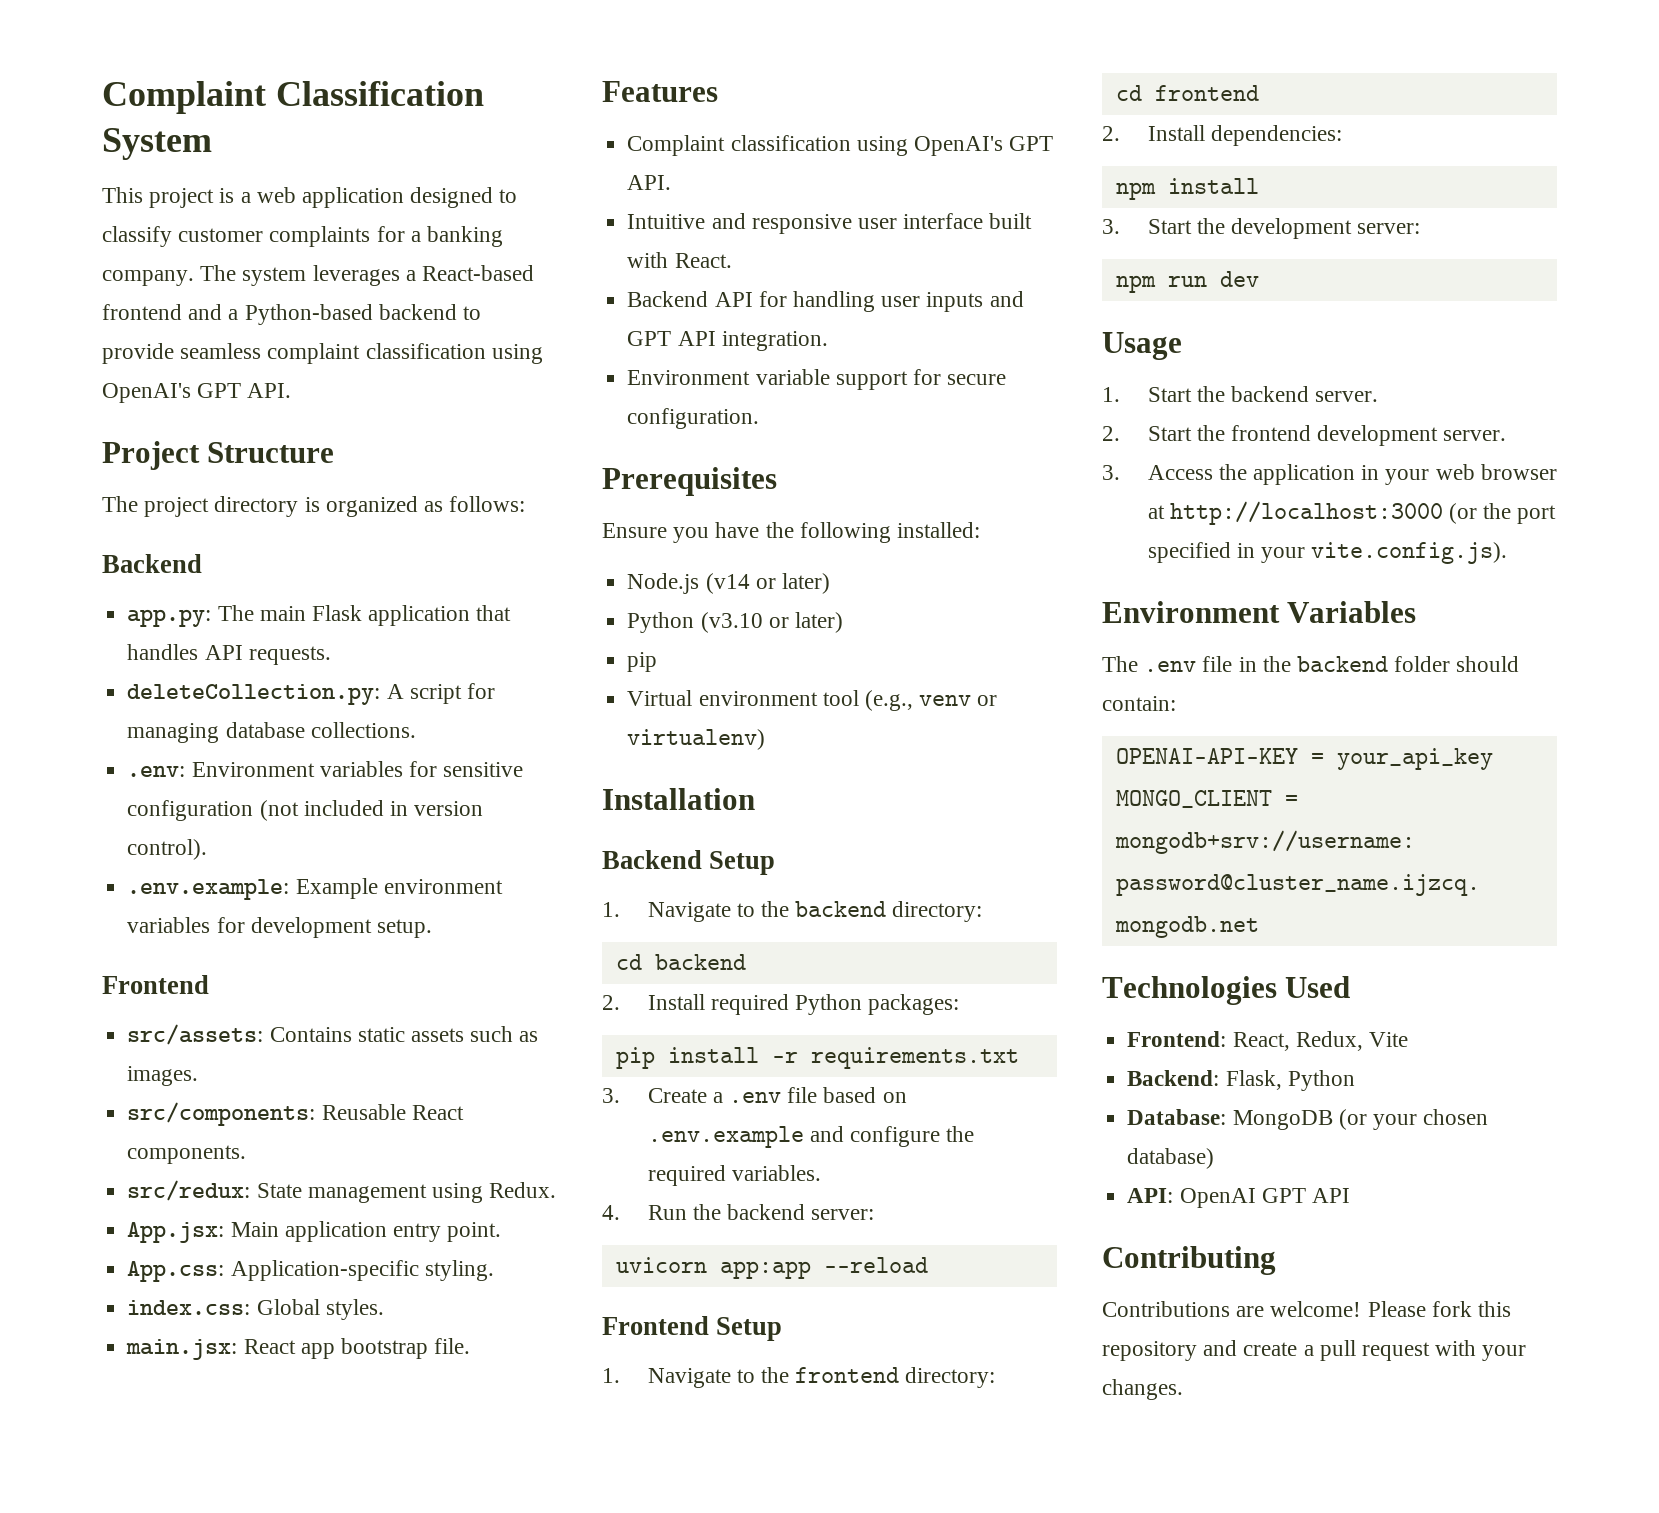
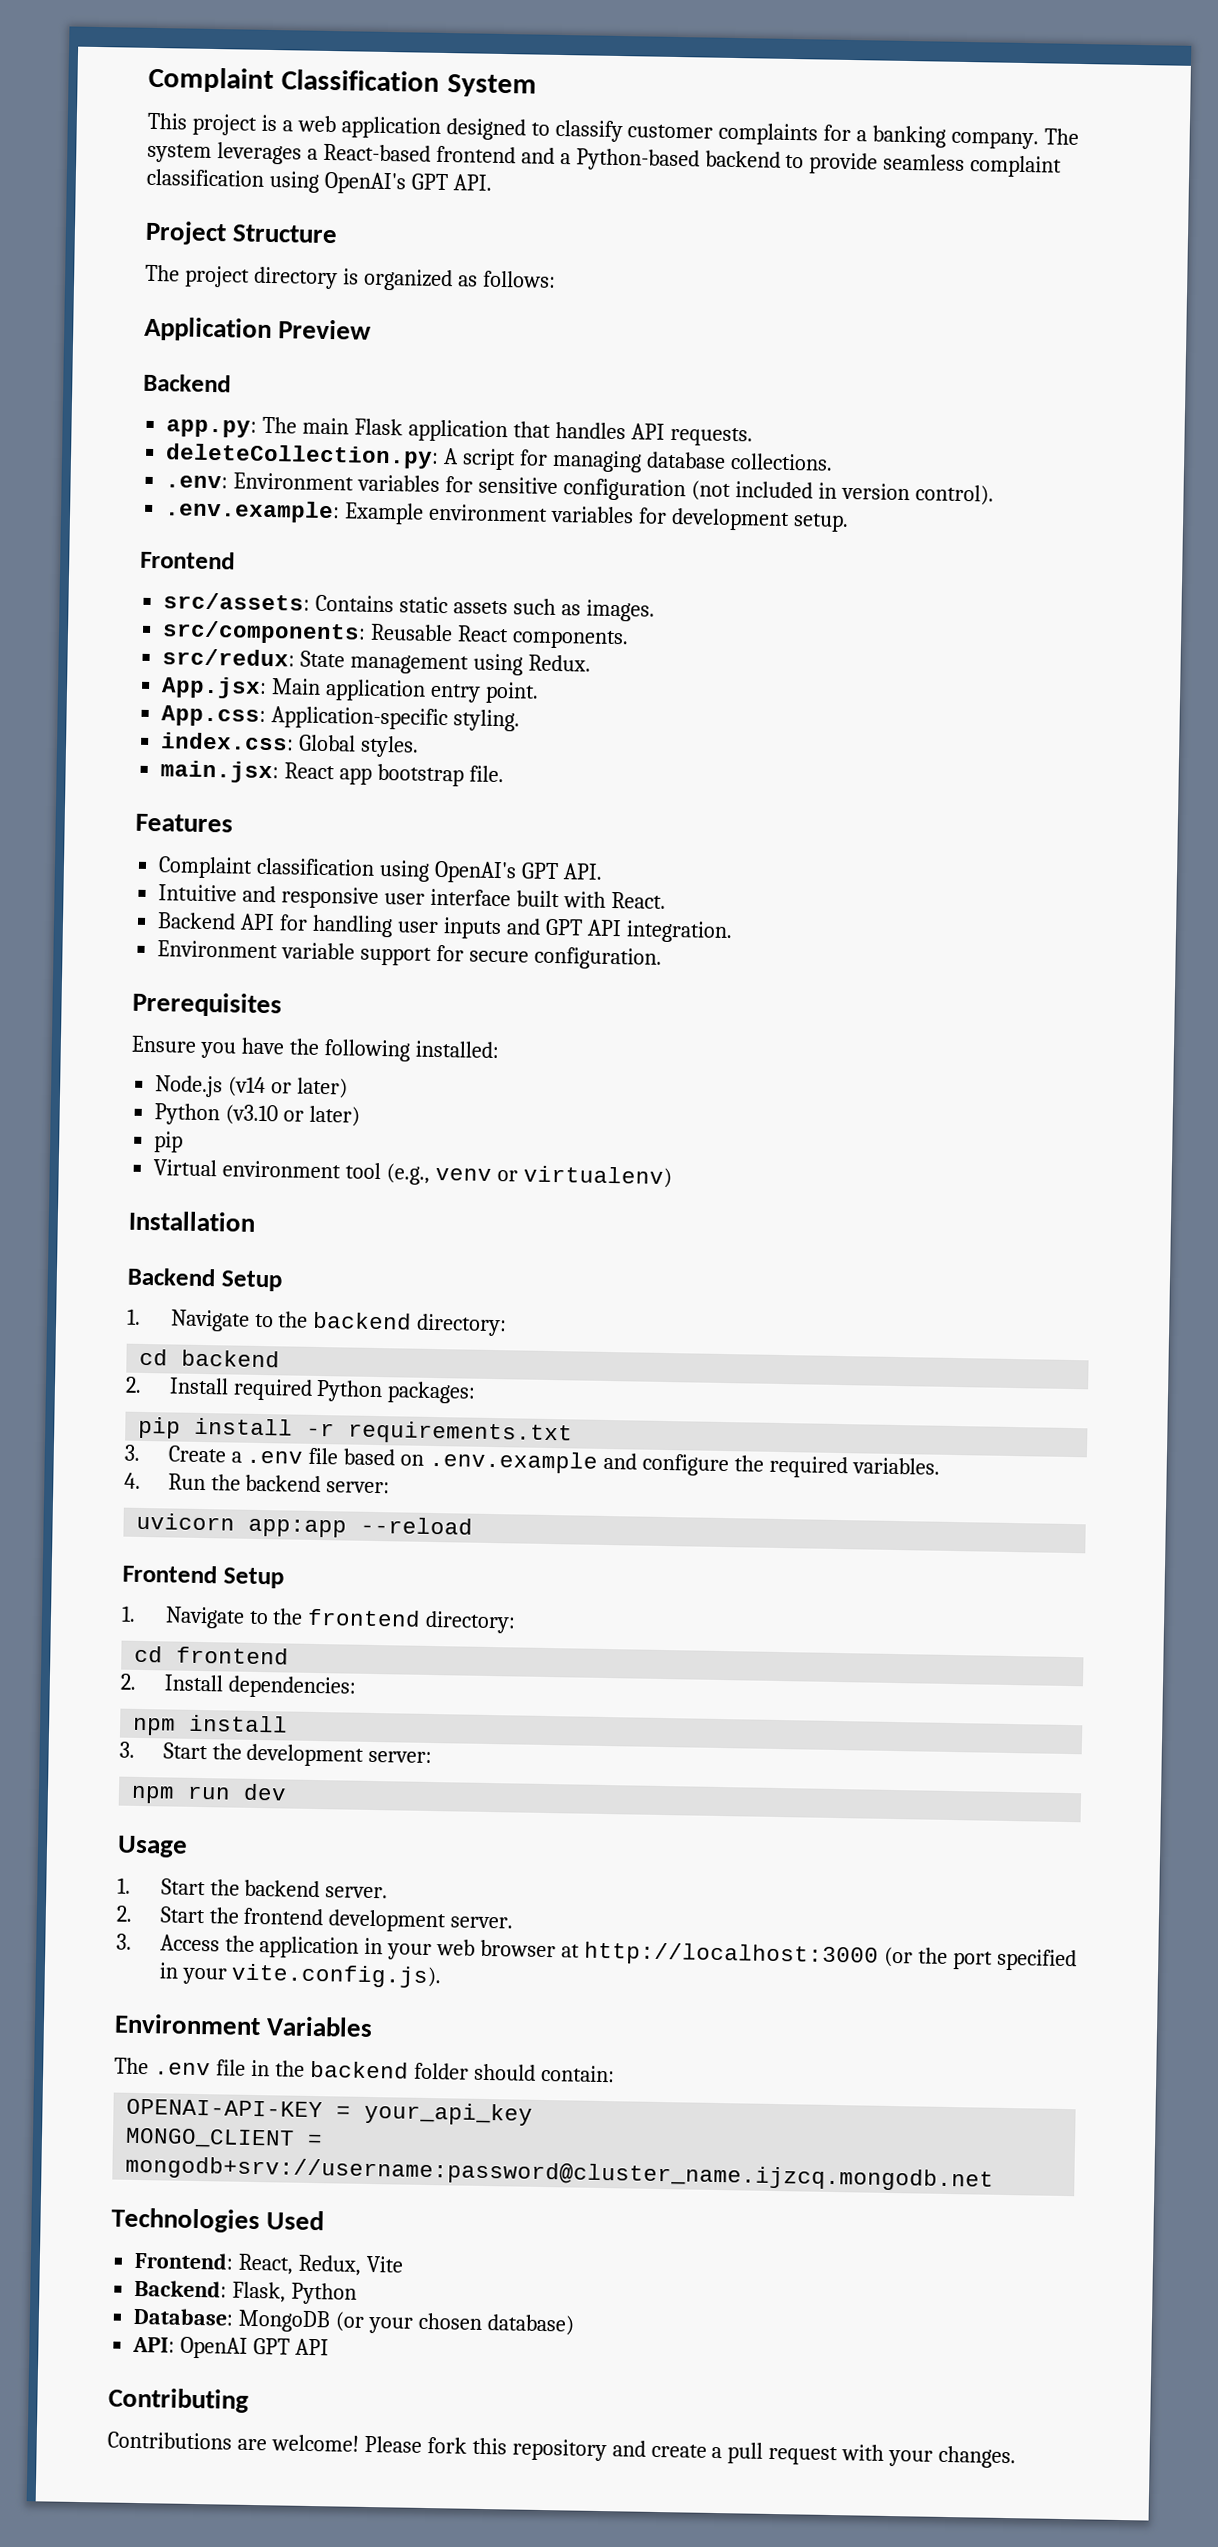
+ Application Preview

